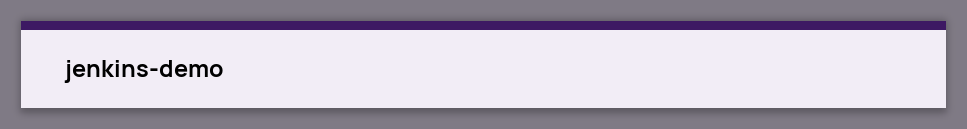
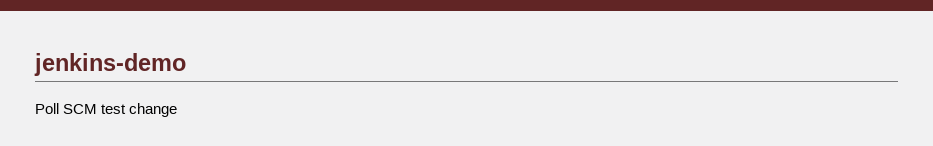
+ Poll SCM test change

